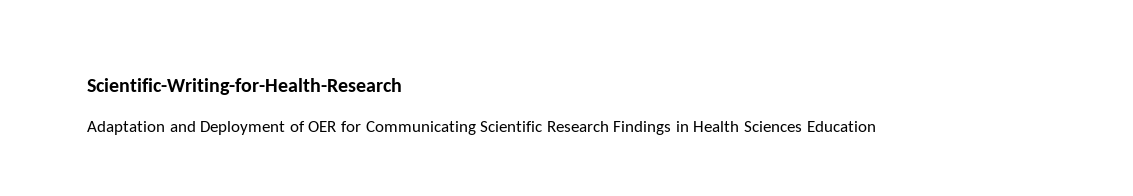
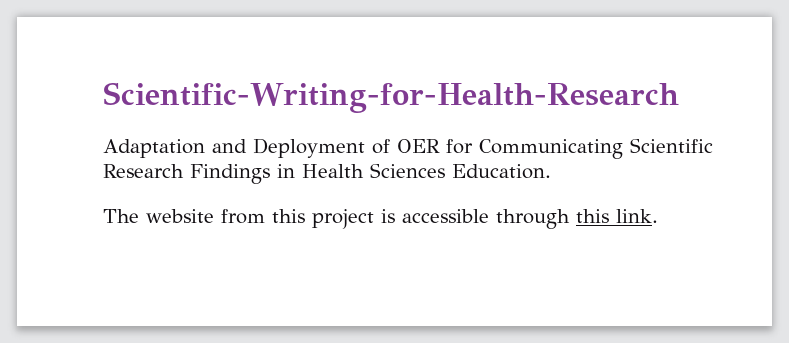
- Adaptation and Deployment of OER for Communicating Scientific Research Findings in Health Sciences Education
+ Adaptation and Deployment of OER for Communicating Scientific Research Findings in Health Sciences Education.
+ The website from this project is accessible through this link.

